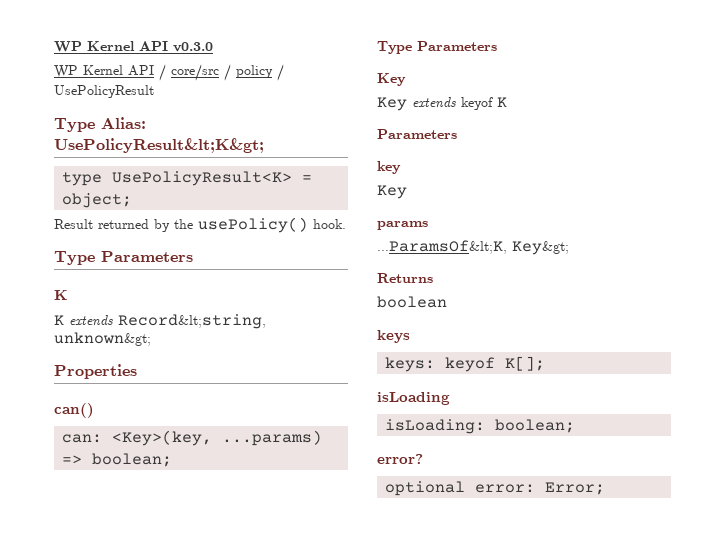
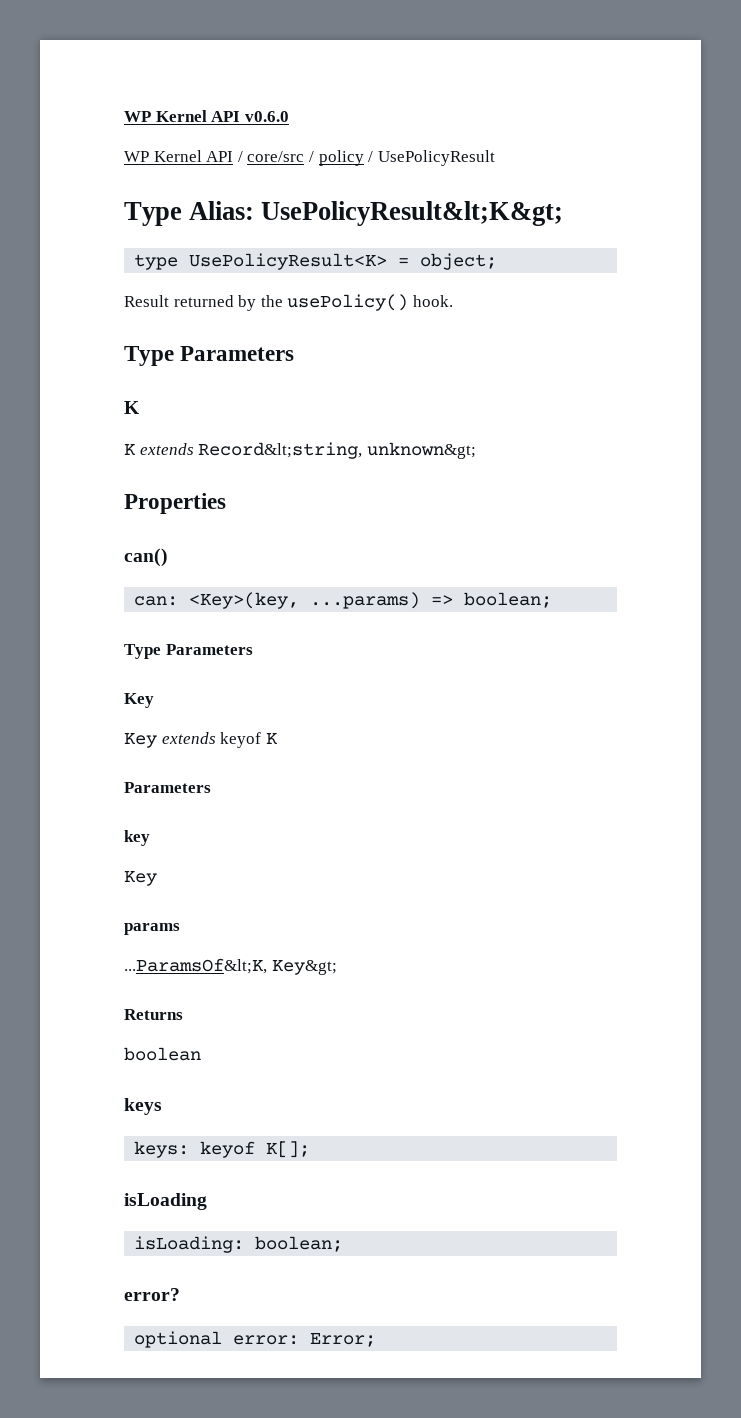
- WP Kernel API v0.3.0
+ WP Kernel API v0.6.0

